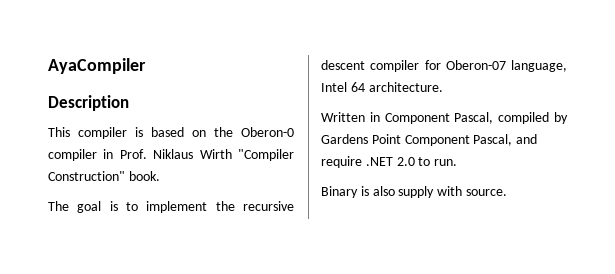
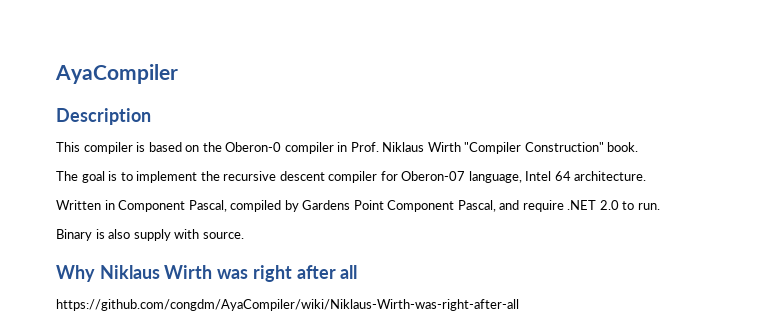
+ Why Niklaus Wirth was right after all
+ https://github.com/congdm/AyaCompiler/wiki/Niklaus-Wirth-was-right-after-all

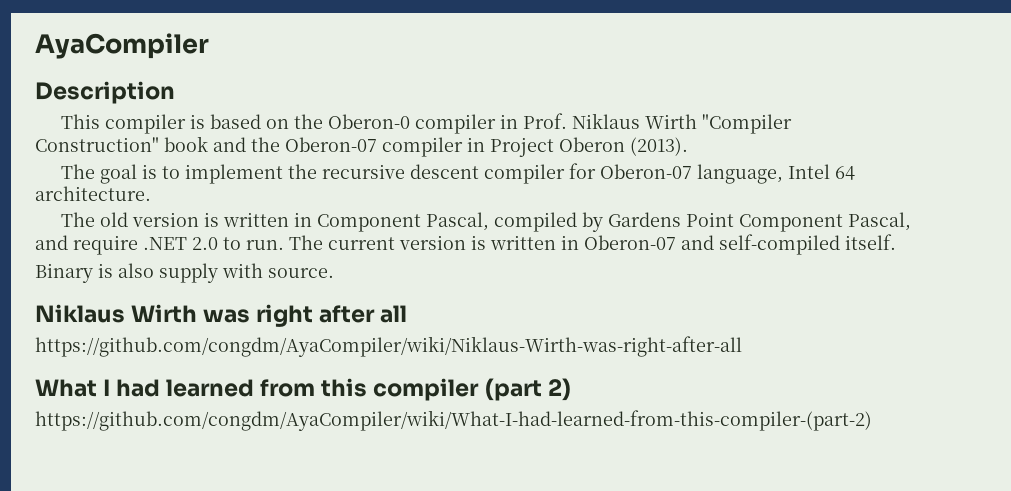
- This compiler is based on the Oberon-0 compiler in Prof. Niklaus Wirth "Compiler Construction" book.
+ This compiler is based on the Oberon-0 compiler in Prof. Niklaus Wirth "Compiler Construction" book and the Oberon-07 compiler in Project Oberon (2013).
- Written in Component Pascal, compiled by Gardens Point Component Pascal, and require .NET 2.0 to run.
+ The old version is written in Component Pascal, compiled by Gardens Point Component Pascal, and require .NET 2.0 to run. The current version is written in Oberon-07 and self-compiled itself.
- Why Niklaus Wirth was right after all
+ Niklaus Wirth was right after all
+ What I had learned from this compiler (part 2)
+ https://github.com/congdm/AyaCompiler/wiki/What-I-had-learned-from-this-compiler-(part-2)

